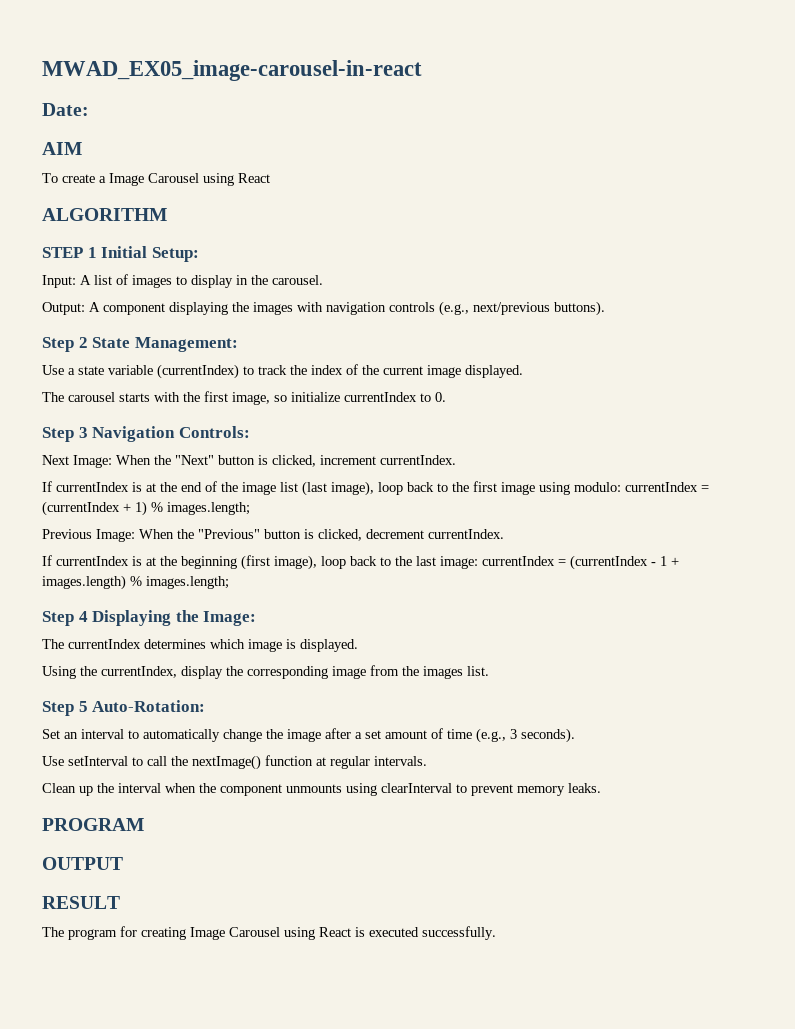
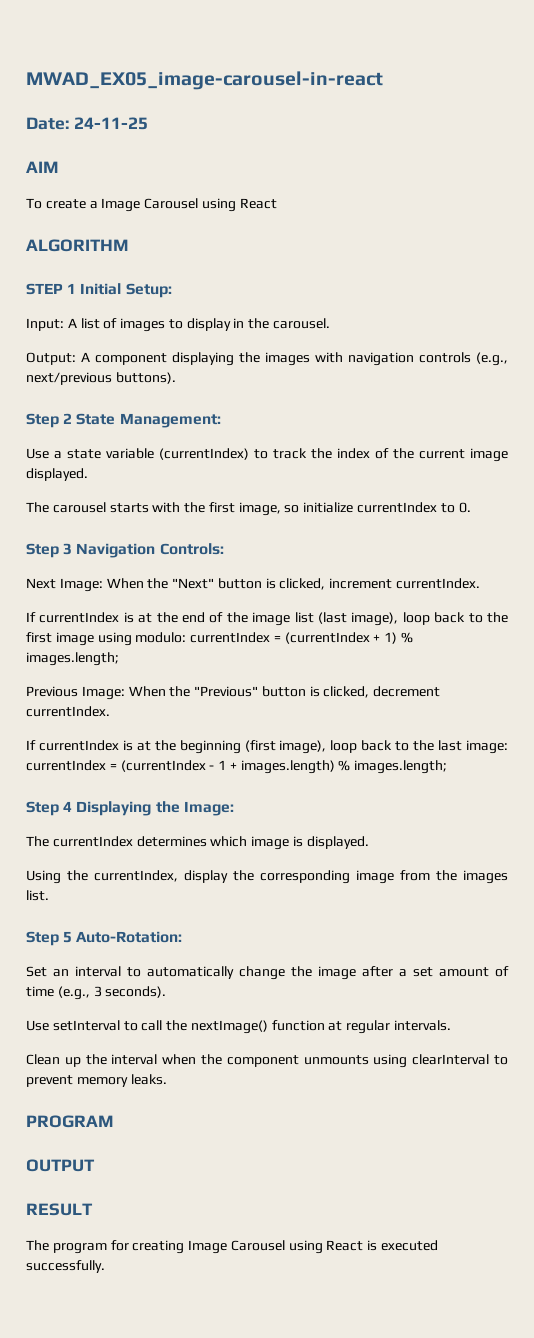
- Date:
+ Date: 24-11-25

